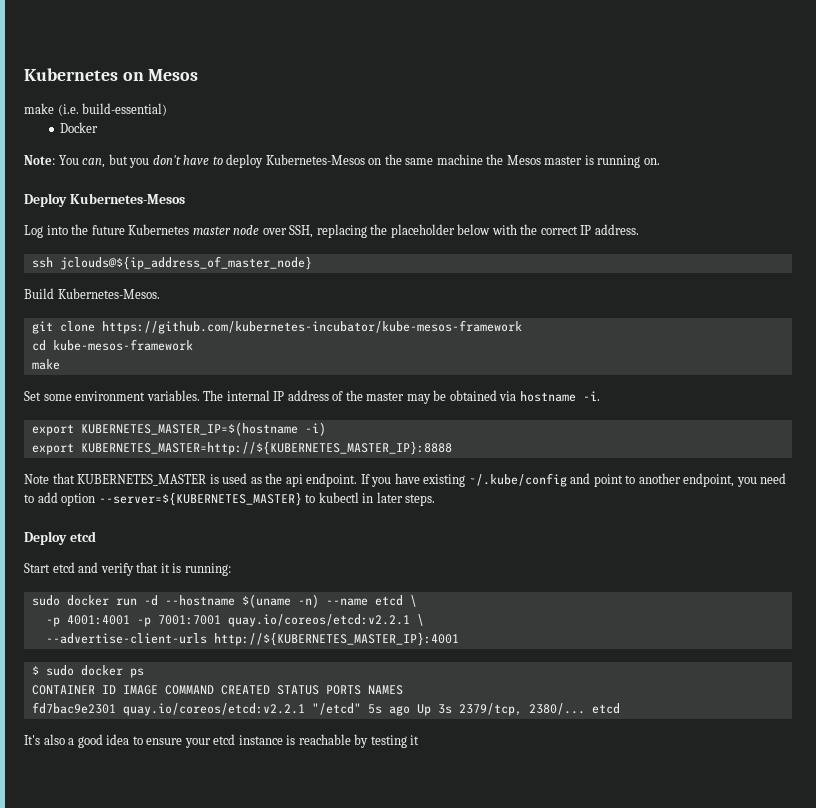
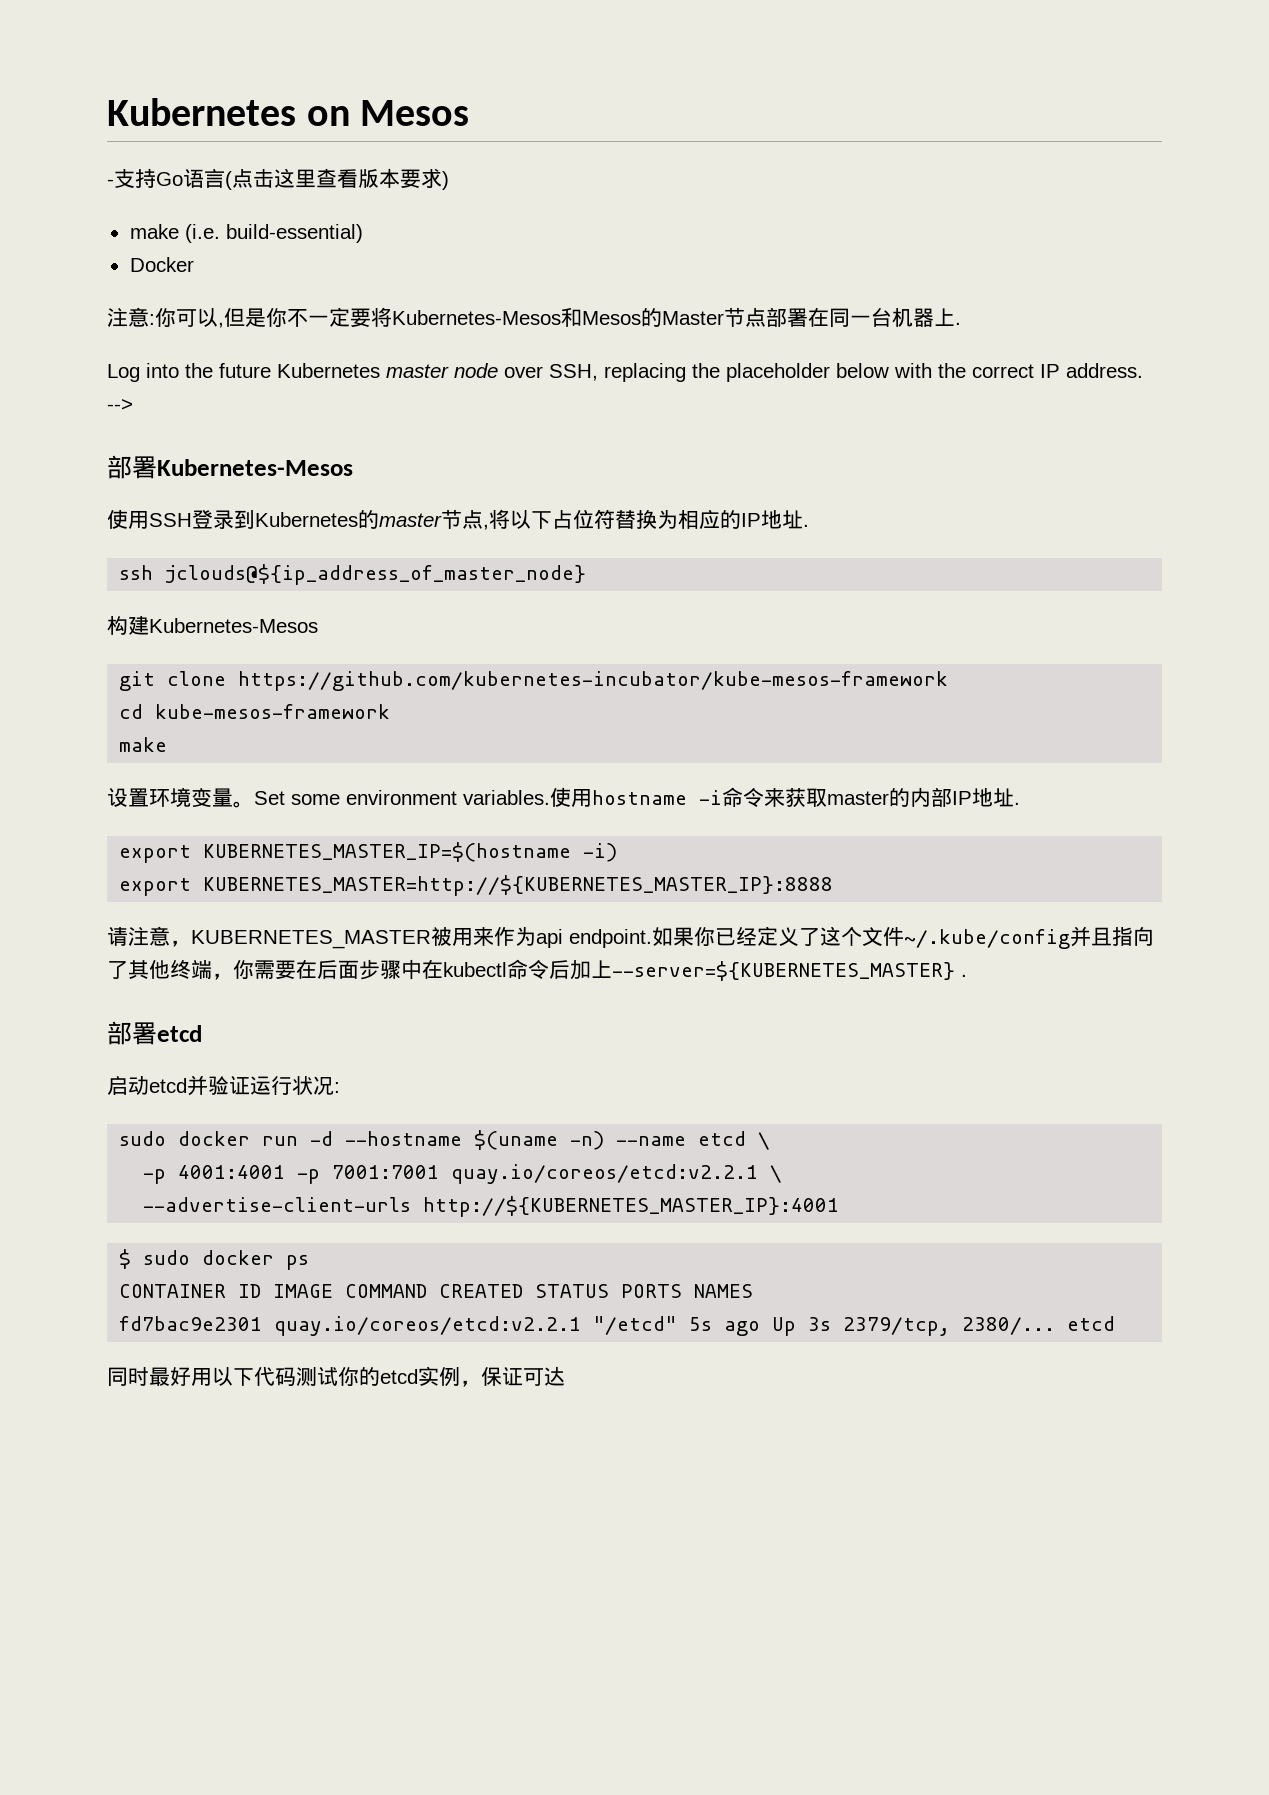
+ -支持Go语言(点击这里查看版本要求)
  make (i.e. build-essential)
  Docker
- Note: You can, but you don't have to deploy Kubernetes-Mesos on the same machine the Mesos master is running on.
- Deploy Kubernetes-Mesos
+ 注意:你可以,但是你不一定要将Kubernetes-Mesos和Mesos的Master节点部署在同一台机器上.
+ -->
+ 部署Kubernetes-Mesos
+ 使用SSH登录到Kubernetes的master节点,将以下占位符替换为相应的IP地址.
- Build Kubernetes-Mesos.
+ 构建Kubernetes-Mesos
+ 设置环境变量。
- The internal IP address of the master may be obtained via hostname -i.
+ 使用hostname -i命令来获取master的内部IP地址.
- Note that KUBERNETES_MASTER is used as the api endpoint. If you have existing ~/.kube/config and point to another endpoint, you need to add option --server=${KUBERNETES_MASTER} to kubectl in later steps.
- Deploy etcd
- Start etcd and verify that it is running:
+ 请注意，KUBERNETES_MASTER被用来作为api endpoint.如果你已经定义了这个文件~/.kube/config并且指向了其他终端，你需要在后面步骤中在kubectl命令后加上--server=${KUBERNETES_MASTER} .
+ 部署etcd
+ 启动etcd并验证运行状况:
- It's also a good idea to ensure your etcd instance is reachable by testing it
+ 同时最好用以下代码测试你的etcd实例，保证可达

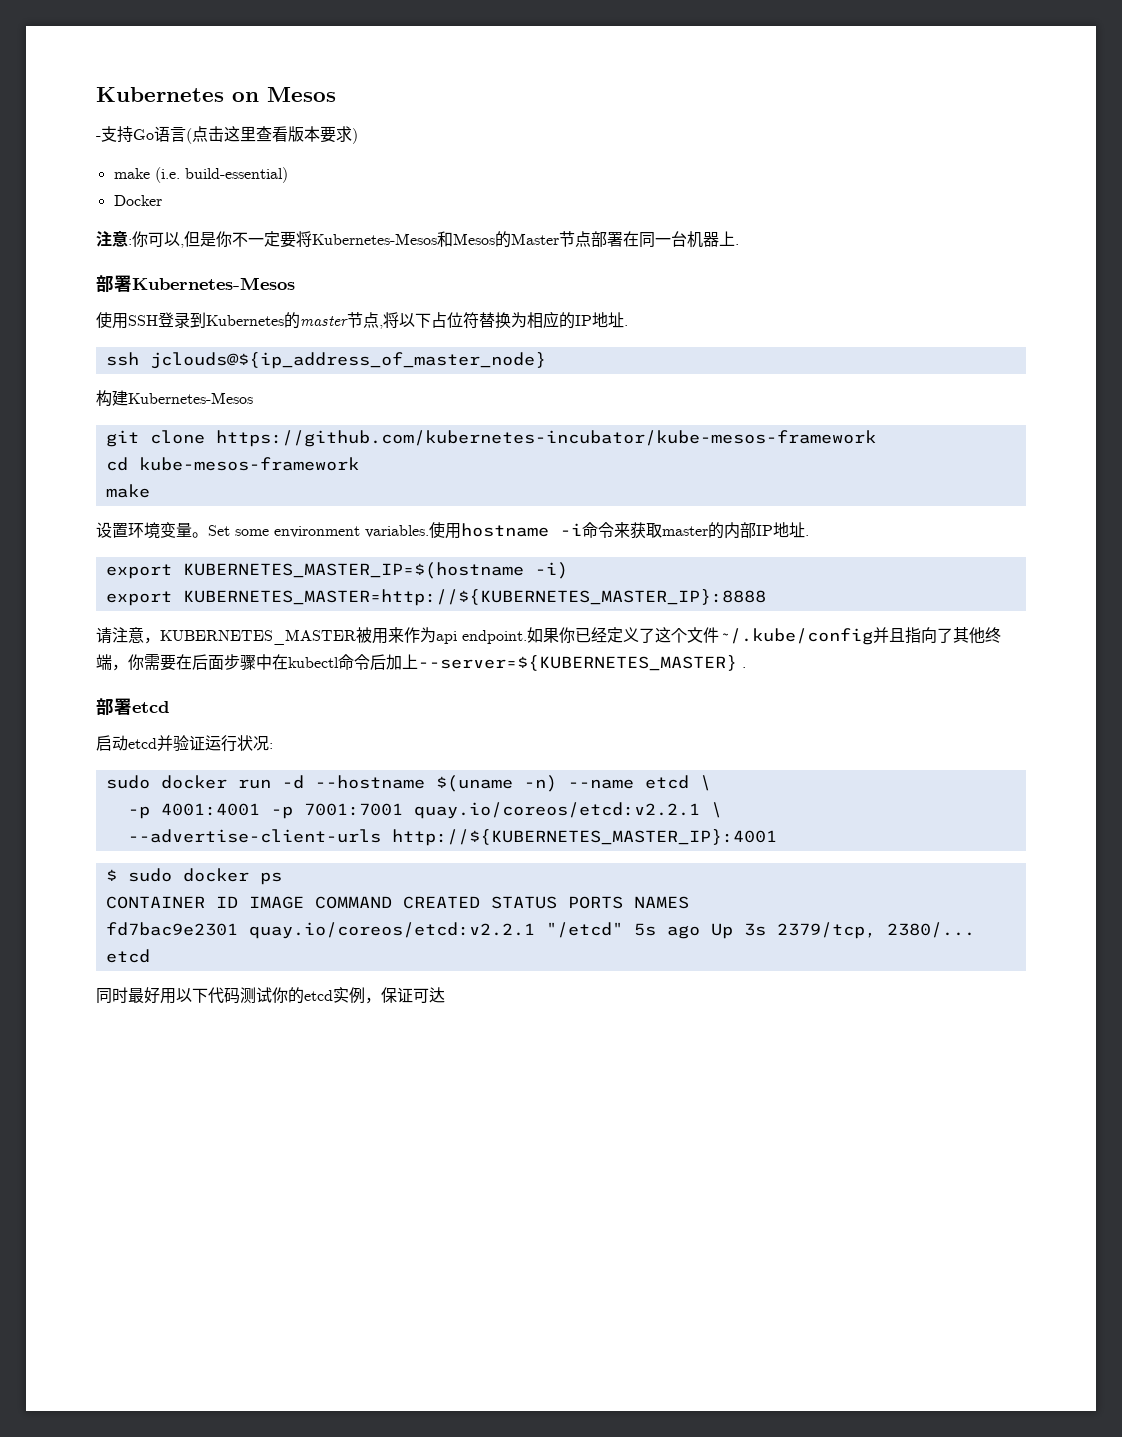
- Log into the future Kubernetes master node over SSH, replacing the placeholder below with the correct IP address. -->

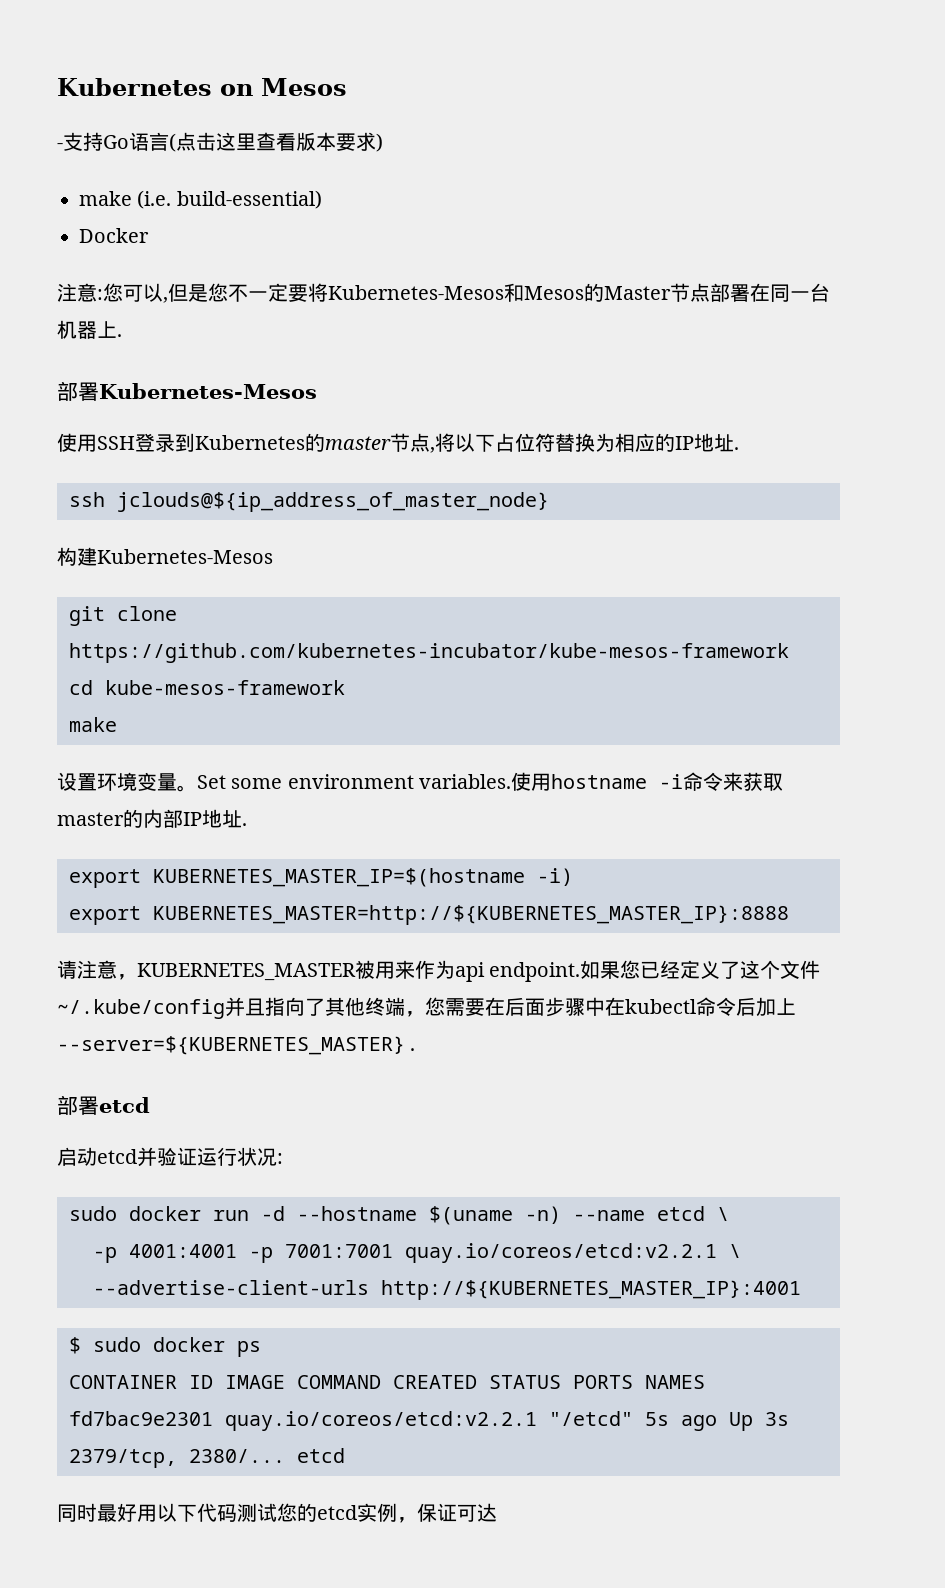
- 注意:你可以,但是你不一定要将Kubernetes-Mesos和Mesos的Master节点部署在同一台机器上.
+ 注意:您可以,但是您不一定要将Kubernetes-Mesos和Mesos的Master节点部署在同一台机器上.
- 如果你已经定义了这个文件~/.kube/config并且指向了其他终端，你需要在后面步骤中在kubectl命令后加上--server=${KUBERNETES_MASTER} .
+ 如果您已经定义了这个文件~/.kube/config并且指向了其他终端，您需要在后面步骤中在kubectl命令后加上--server=${KUBERNETES_MASTER} .
- 同时最好用以下代码测试你的etcd实例，保证可达
+ 同时最好用以下代码测试您的etcd实例，保证可达

